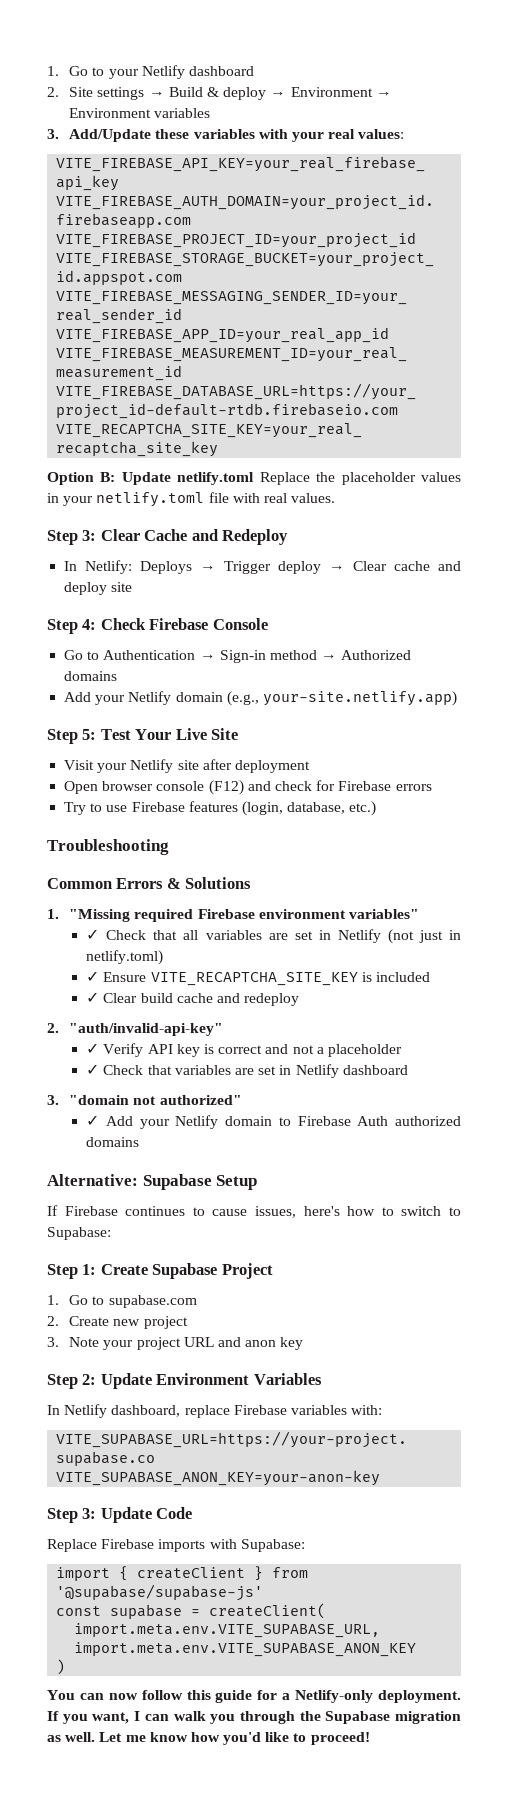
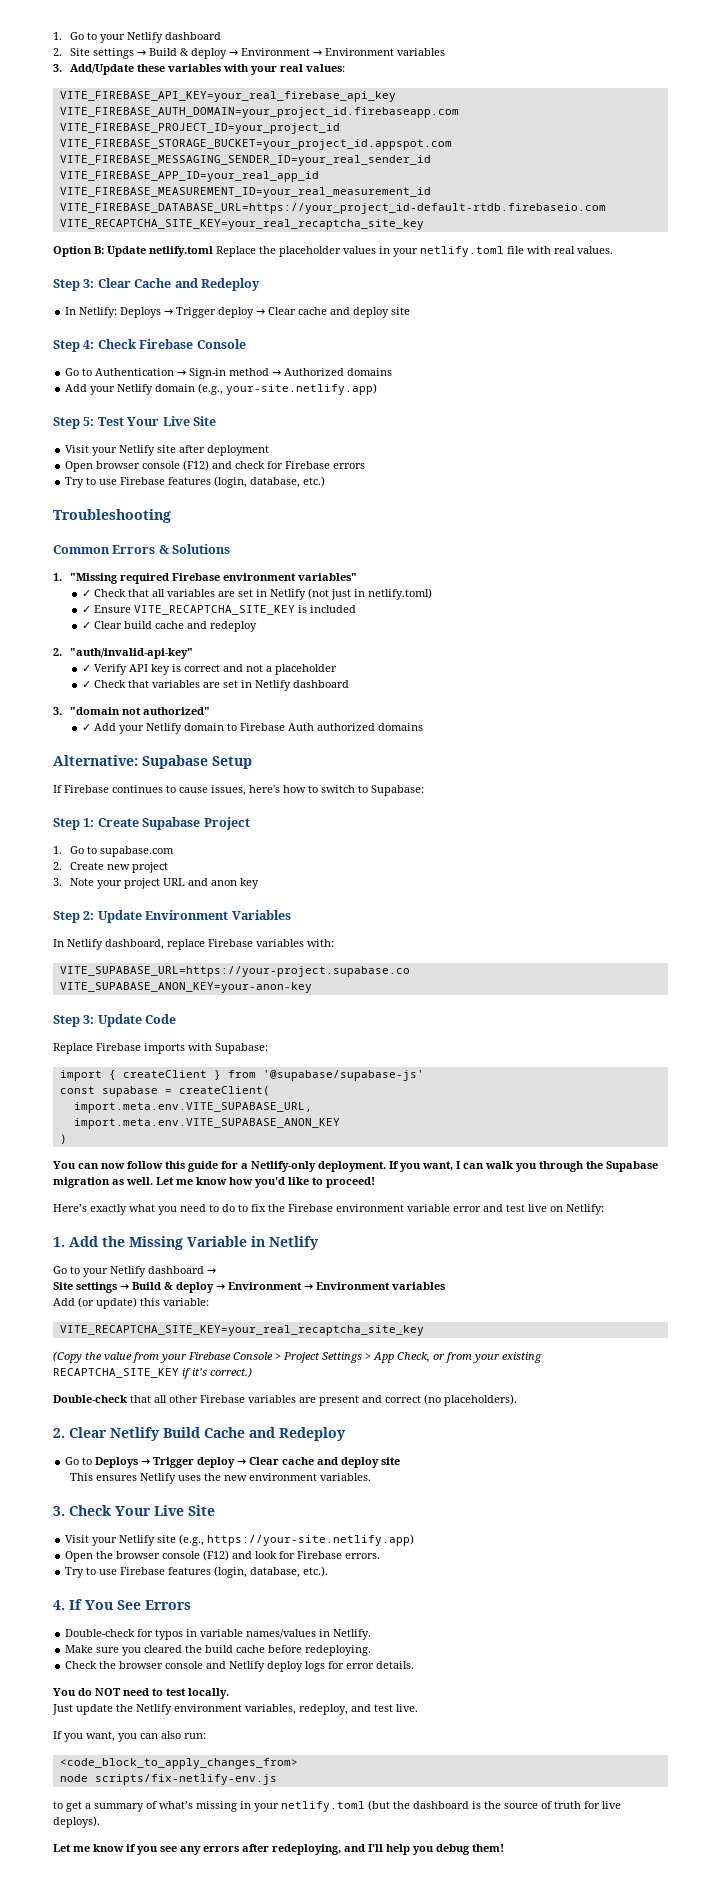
+ Here’s exactly what you need to do to fix the Firebase environment variable error and test live on Netlify:
+ 1. Add the Missing Variable in Netlify
+ Go to your Netlify dashboard →
+ Site settings → Build & deploy → Environment → Environment variables
+ Add (or update) this variable:
+ VITE_RECAPTCHA_SITE_KEY=your_real_recaptcha_site_key
+ (Copy the value from your Firebase Console > Project Settings > App Check, or from your existing RECAPTCHA_SITE_KEY if it’s correct.)
+ Double-check that all other Firebase variables are present and correct (no placeholders).
+ 2. Clear Netlify Build Cache and Redeploy
+ Go to Deploys → Trigger deploy → Clear cache and deploy site
+ This ensures Netlify uses the new environment variables.
+ 3. Check Your Live Site
+ Visit your Netlify site (e.g., https://your-site.netlify.app)
+ Open the browser console (F12) and look for Firebase errors.
+ Try to use Firebase features (login, database, etc.).
+ 4. If You See Errors
+ Double-check for typos in variable names/values in Netlify.
+ Make sure you cleared the build cache before redeploying.
+ Check the browser console and Netlify deploy logs for error details.
+ You do NOT need to test locally.
+ Just update the Netlify environment variables, redeploy, and test live.
+ If you want, you can also run:
+ <code_block_to_apply_changes_from>
+ node scripts/fix-netlify-env.js
+ to get a summary of what’s missing in your netlify.toml (but the dashboard is the source of truth for live deploys).
+ Let me know if you see any errors after redeploying, and I’ll help you debug them!

